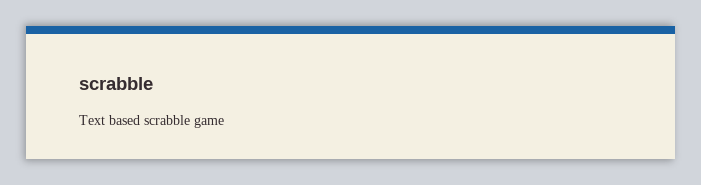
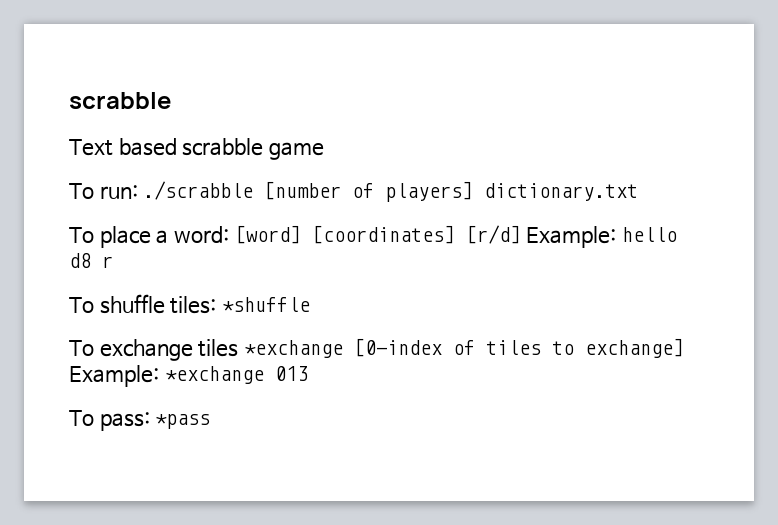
+ To run: ./scrabble [number of players] dictionary.txt
+ To place a word: [word] [coordinates] [r/d] Example: hello d8 r
+ To shuffle tiles: *shuffle
+ To exchange tiles *exchange [0-index of tiles to exchange] Example: *exchange 013
+ To pass: *pass

